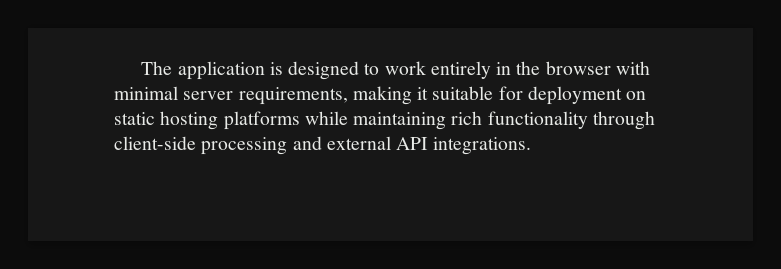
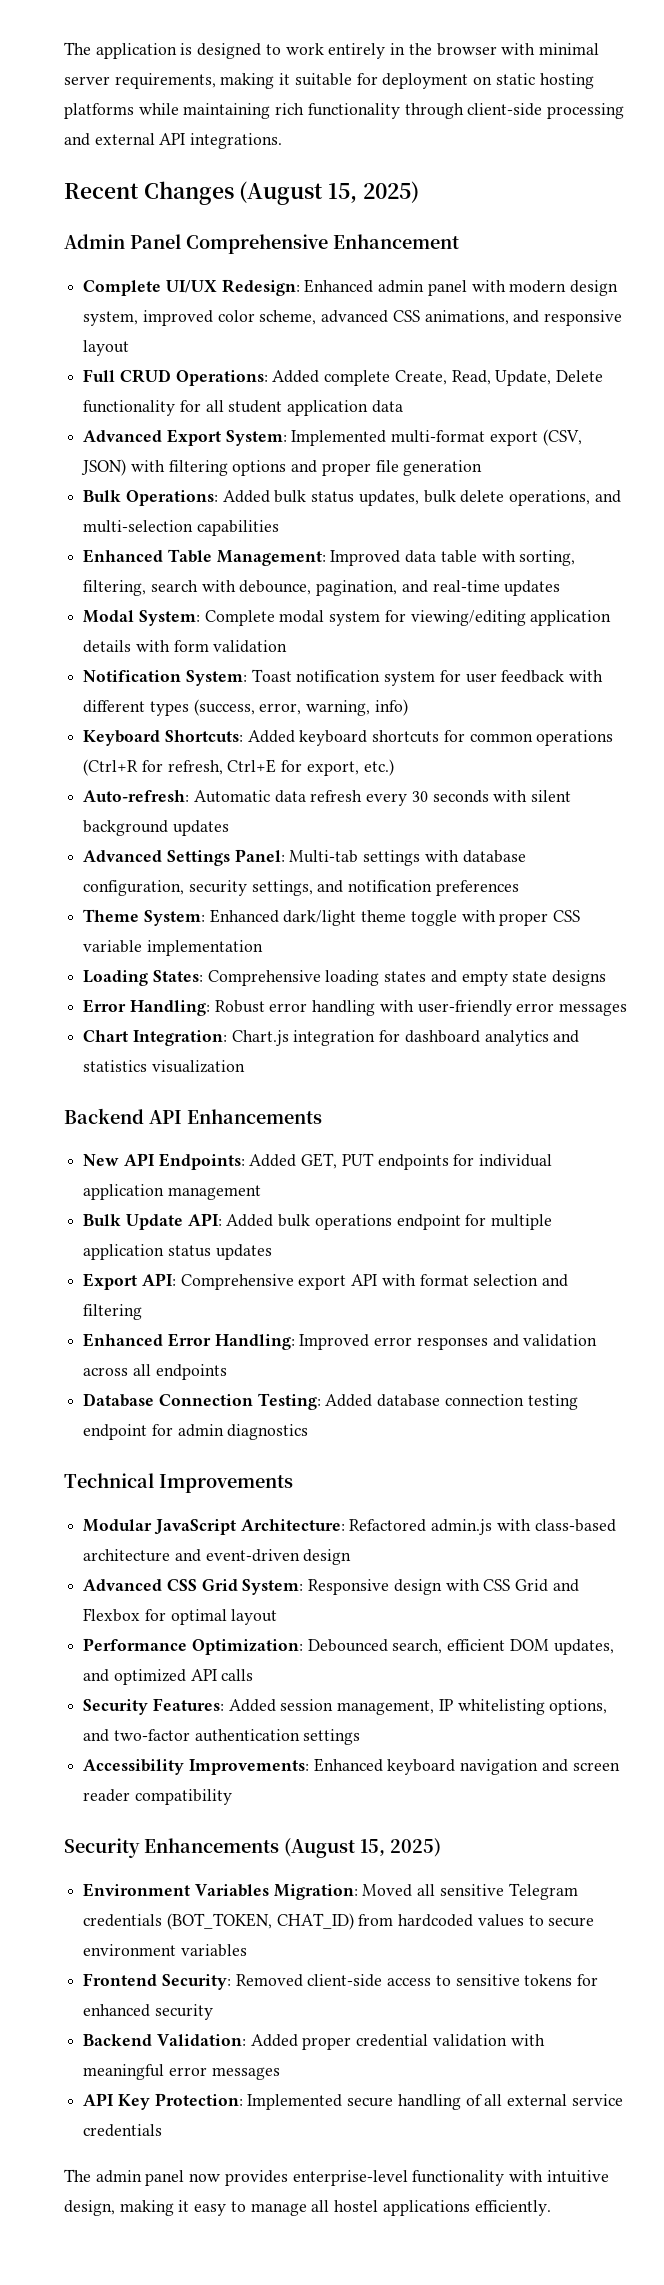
+ Recent Changes (August 15, 2025)
+ Admin Panel Comprehensive Enhancement
+ Complete UI/UX Redesign: Enhanced admin panel with modern design system, improved color scheme, advanced CSS animations, and responsive layout
+ Full CRUD Operations: Added complete Create, Read, Update, Delete functionality for all student application data
+ Advanced Export System: Implemented multi-format export (CSV, JSON) with filtering options and proper file generation
+ Bulk Operations: Added bulk status updates, bulk delete operations, and multi-selection capabilities
+ Enhanced Table Management: Improved data table with sorting, filtering, search with debounce, pagination, and real-time updates
+ Modal System: Complete modal system for viewing/editing application details with form validation
+ Notification System: Toast notification system for user feedback with different types (success, error, warning, info)
+ Keyboard Shortcuts: Added keyboard shortcuts for common operations (Ctrl+R for refresh, Ctrl+E for export, etc.)
+ Auto-refresh: Automatic data refresh every 30 seconds with silent background updates
+ Advanced Settings Panel: Multi-tab settings with database configuration, security settings, and notification preferences
+ Theme System: Enhanced dark/light theme toggle with proper CSS variable implementation
+ Loading States: Comprehensive loading states and empty state designs
+ Error Handling: Robust error handling with user-friendly error messages
+ Chart Integration: Chart.js integration for dashboard analytics and statistics visualization
+ Backend API Enhancements
+ New API Endpoints: Added GET, PUT endpoints for individual application management
+ Bulk Update API: Added bulk operations endpoint for multiple application status updates
+ Export API: Comprehensive export API with format selection and filtering
+ Enhanced Error Handling: Improved error responses and validation across all endpoints
+ Database Connection Testing: Added database connection testing endpoint for admin diagnostics
+ Technical Improvements
+ Modular JavaScript Architecture: Refactored admin.js with class-based architecture and event-driven design
+ Advanced CSS Grid System: Responsive design with CSS Grid and Flexbox for optimal layout
+ Performance Optimization: Debounced search, efficient DOM updates, and optimized API calls
+ Security Features: Added session management, IP whitelisting options, and two-factor authentication settings
+ Accessibility Improvements: Enhanced keyboard navigation and screen reader compatibility
+ Security Enhancements (August 15, 2025)
+ Environment Variables Migration: Moved all sensitive Telegram credentials (BOT_TOKEN, CHAT_ID) from hardcoded values to secure environment variables
+ Frontend Security: Removed client-side access to sensitive tokens for enhanced security
+ Backend Validation: Added proper credential validation with meaningful error messages
+ API Key Protection: Implemented secure handling of all external service credentials
+ The admin panel now provides enterprise-level functionality with intuitive design, making it easy to manage all hostel applications efficiently.

